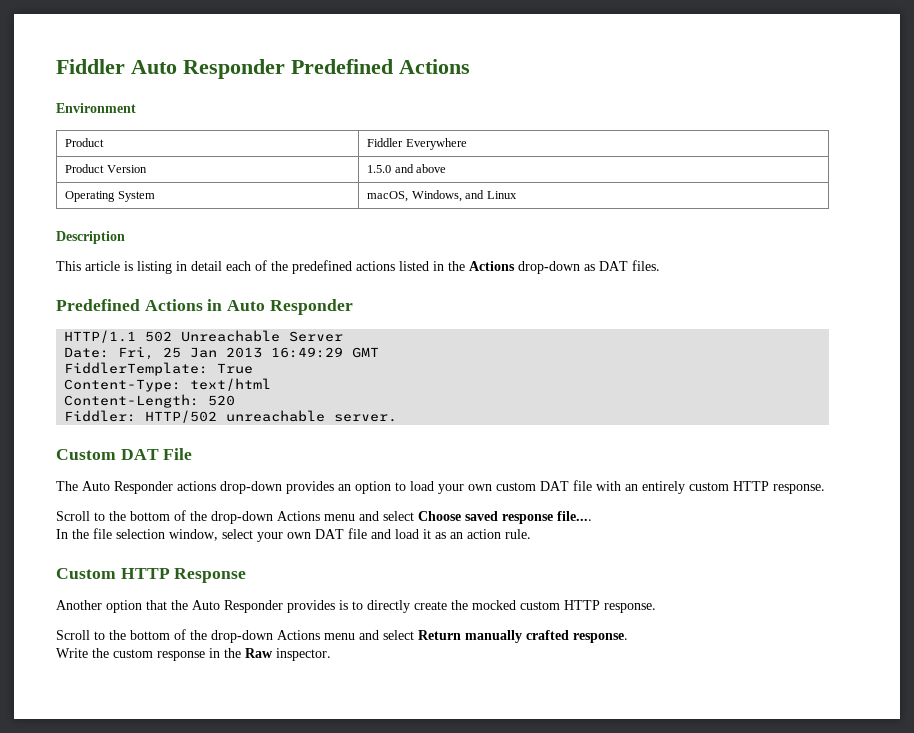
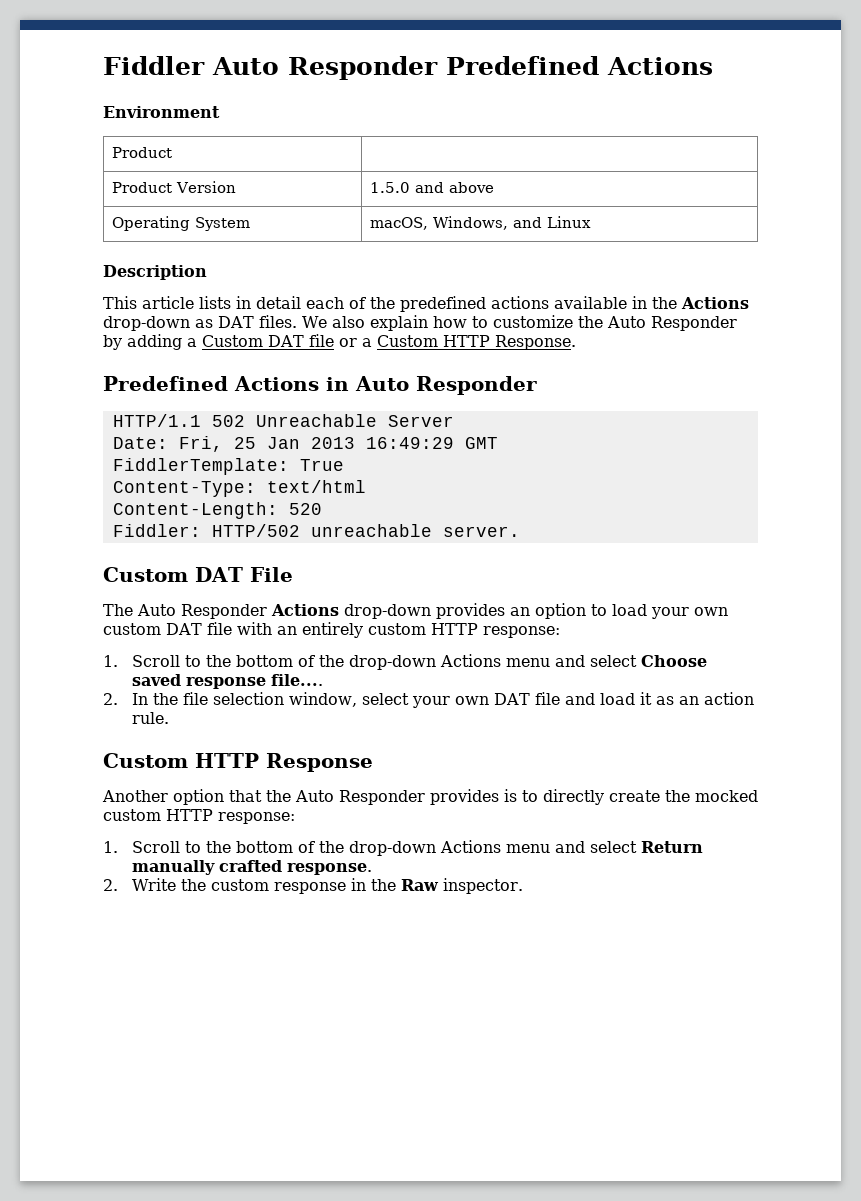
- Product | Fiddler Everywhere
+ Product |
- This article is listing in detail each of the predefined actions listed in the Actions drop-down as DAT files.
+ This article lists in detail each of the predefined actions available in the Actions drop-down as DAT files. We also explain how to customize the Auto Responder by adding a Custom DAT file or a Custom HTTP Response.
- The Auto Responder actions drop-down provides an option to load your own custom DAT file with an entirely custom HTTP response.
- Scroll to the bottom of the drop-down Actions menu and select Choose saved response file....
+ The Auto Responder Actions drop-down provides an option to load your own custom DAT file with an entirely custom HTTP response:
+ 1. Scroll to the bottom of the drop-down Actions menu and select Choose saved response file....
- In the file selection window, select your own DAT file and load it as an action rule.
+ 2. In the file selection window, select your own DAT file and load it as an action rule.
- Another option that the Auto Responder provides is to directly create the mocked custom HTTP response.
- Scroll to the bottom of the drop-down Actions menu and select Return manually crafted response.
+ Another option that the Auto Responder provides is to directly create the mocked custom HTTP response:
+ 1. Scroll to the bottom of the drop-down Actions menu and select Return manually crafted response.
- Write the custom response in the Raw inspector.
+ 2. Write the custom response in the Raw inspector.

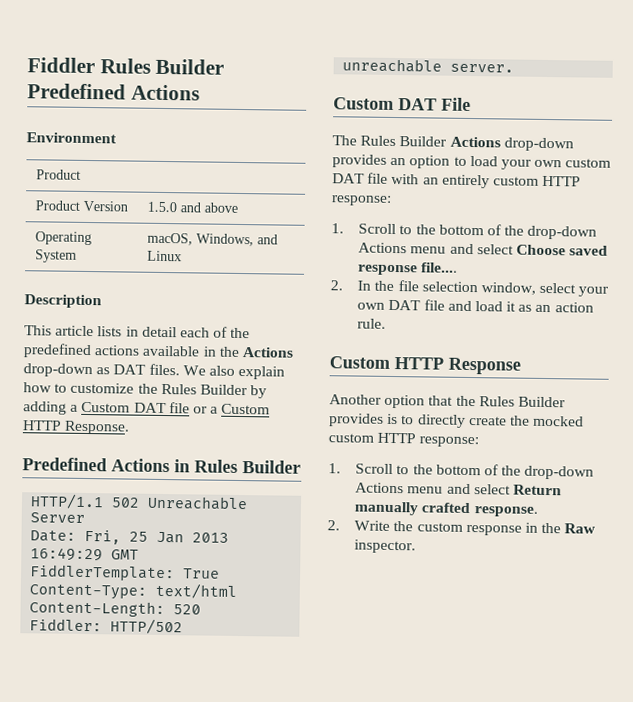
- Fiddler Auto Responder Predefined Actions
+ Fiddler Rules Builder Predefined Actions
- We also explain how to customize the Auto Responder by adding a Custom DAT file or a Custom HTTP Response.
+ We also explain how to customize the Rules Builder by adding a Custom DAT file or a Custom HTTP Response.
- Predefined Actions in Auto Responder
+ Predefined Actions in Rules Builder
- The Auto Responder Actions drop-down provides an option to load your own custom DAT file with an entirely custom HTTP response:
+ The Rules Builder Actions drop-down provides an option to load your own custom DAT file with an entirely custom HTTP response:
- Another option that the Auto Responder provides is to directly create the mocked custom HTTP response:
+ Another option that the Rules Builder provides is to directly create the mocked custom HTTP response:

